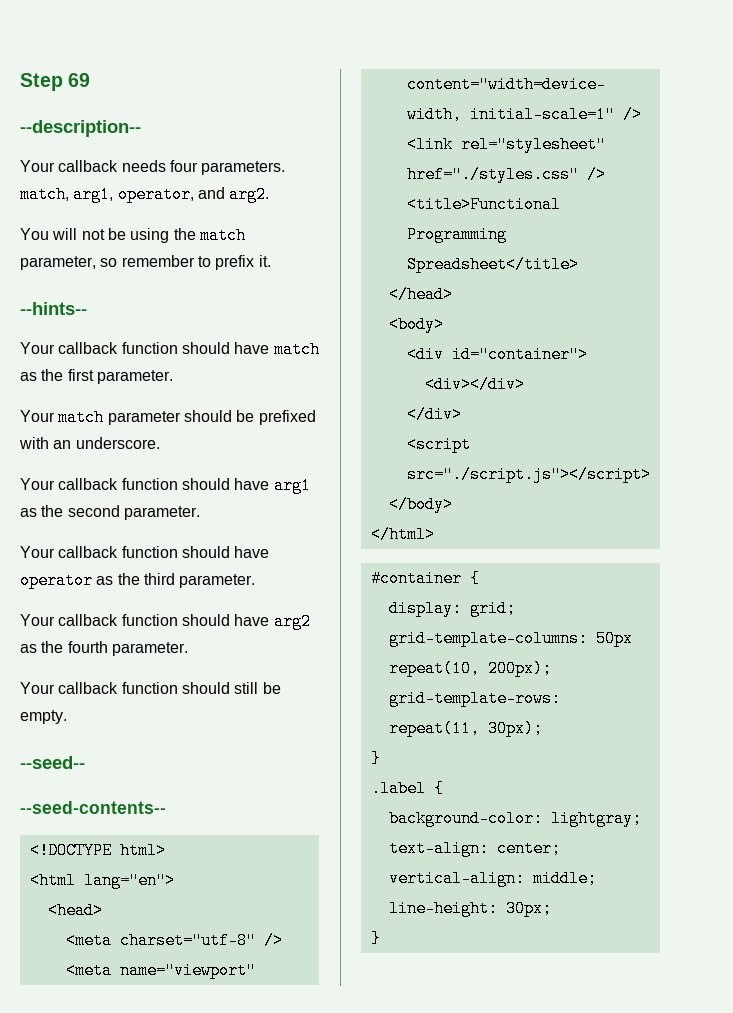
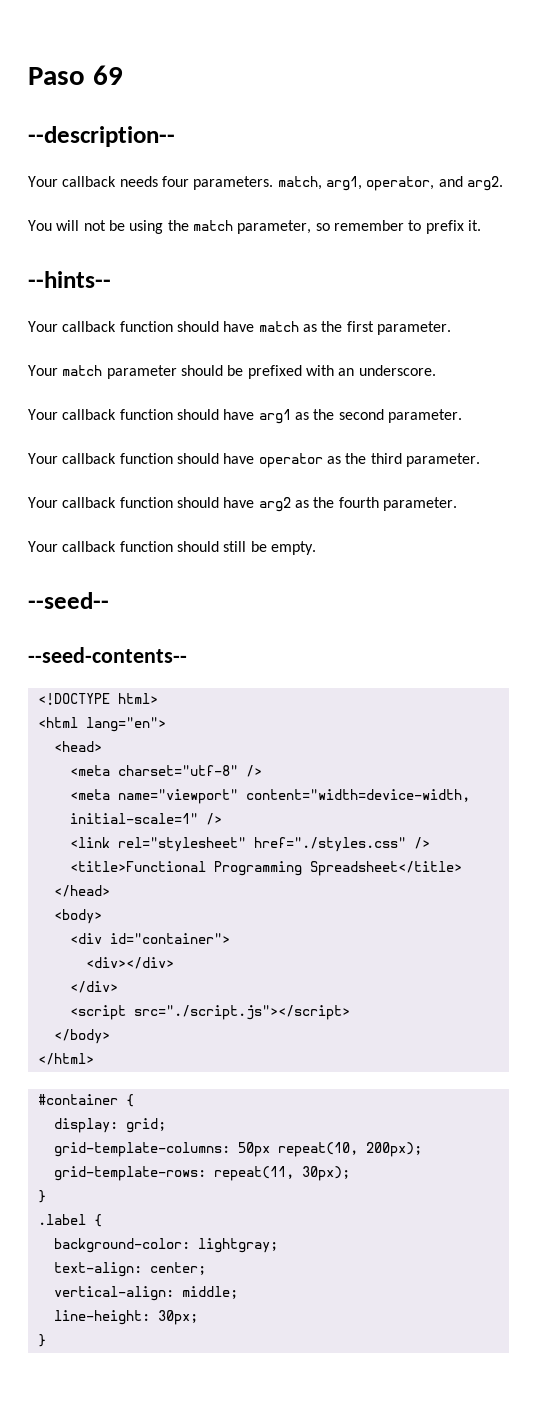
- Step 69
+ Paso 69

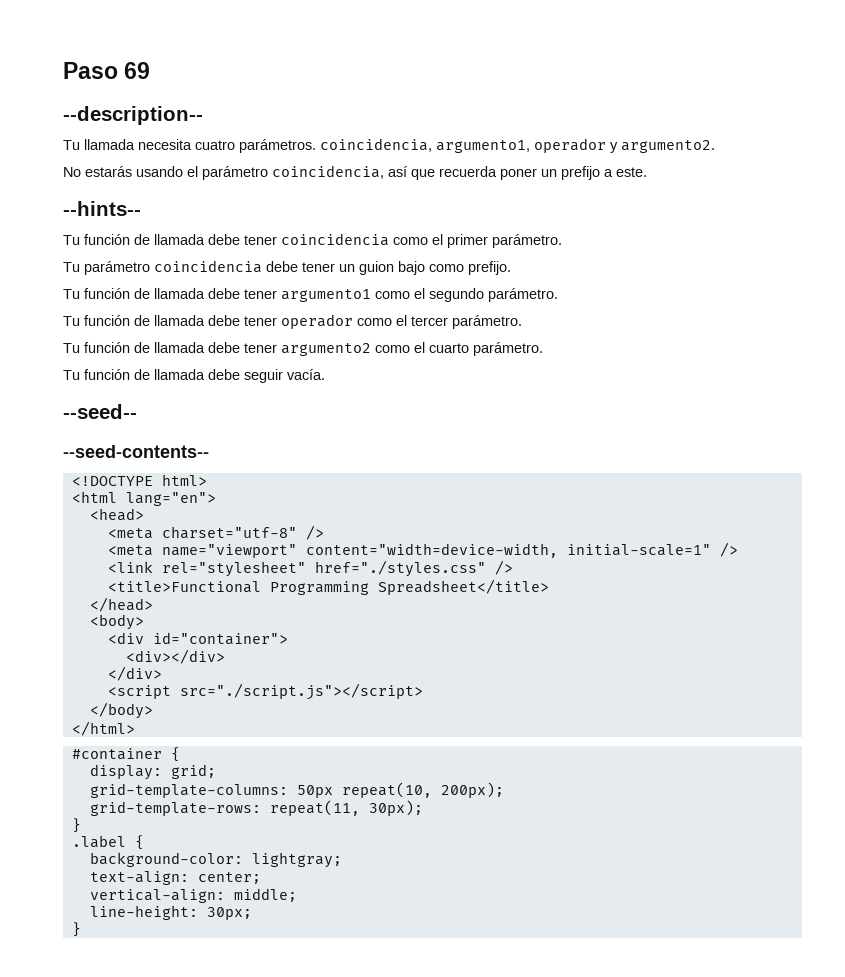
- Your callback needs four parameters. match, arg1, operator, and arg2.
- You will not be using the match parameter, so remember to prefix it.
+ Tu llamada necesita cuatro parámetros. coincidencia, argumento1, operador y argumento2.
+ No estarás usando el parámetro coincidencia, así que recuerda poner un prefijo a este.
  --hints--
- Your callback function should have match as the first parameter.
- Your match parameter should be prefixed with an underscore.
- Your callback function should have arg1 as the second parameter.
- Your callback function should have operator as the third parameter.
- Your callback function should have arg2 as the fourth parameter.
- Your callback function should still be empty.
+ Tu función de llamada debe tener coincidencia como el primer parámetro.
+ Tu parámetro coincidencia debe tener un guion bajo como prefijo.
+ Tu función de llamada debe tener argumento1 como el segundo parámetro.
+ Tu función de llamada debe tener operador como el tercer parámetro.
+ Tu función de llamada debe tener argumento2 como el cuarto parámetro.
+ Tu función de llamada debe seguir vacía.

